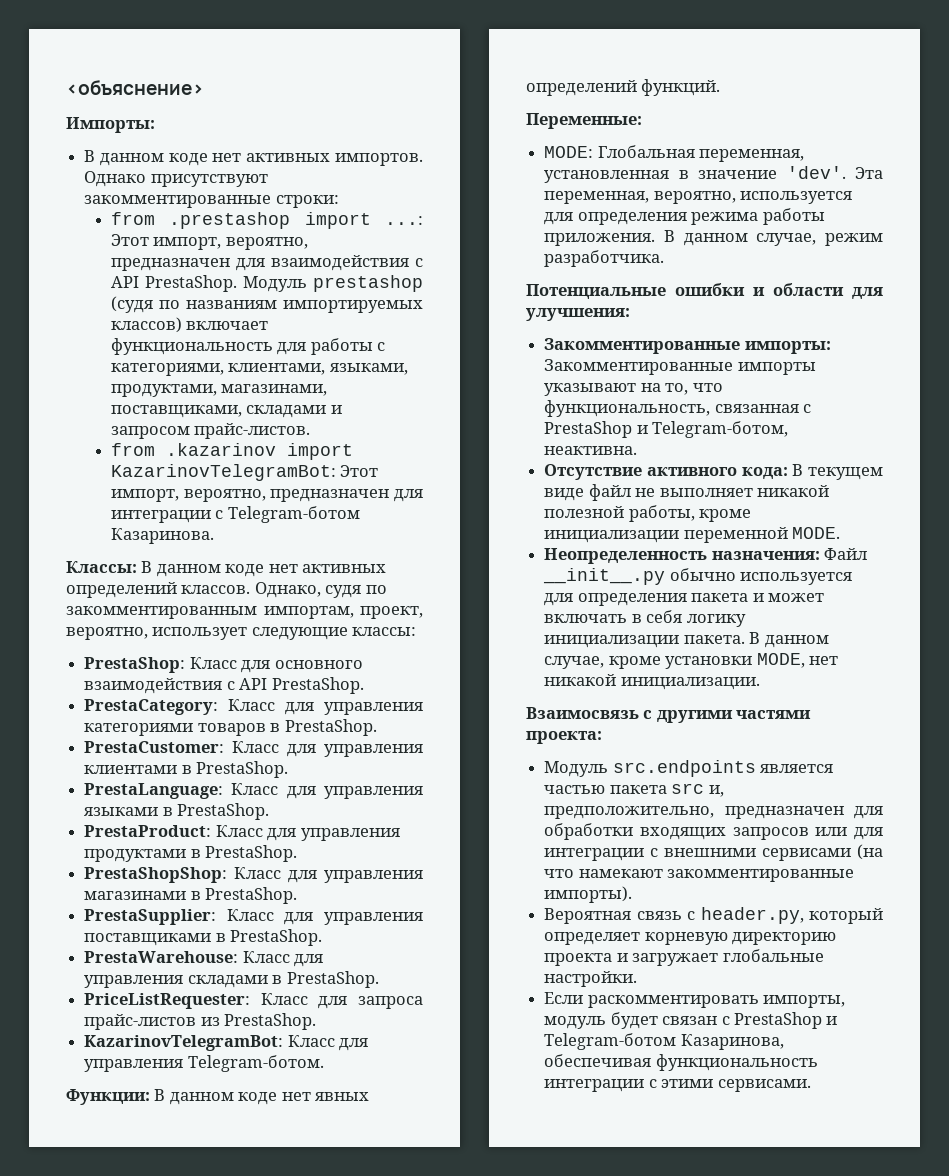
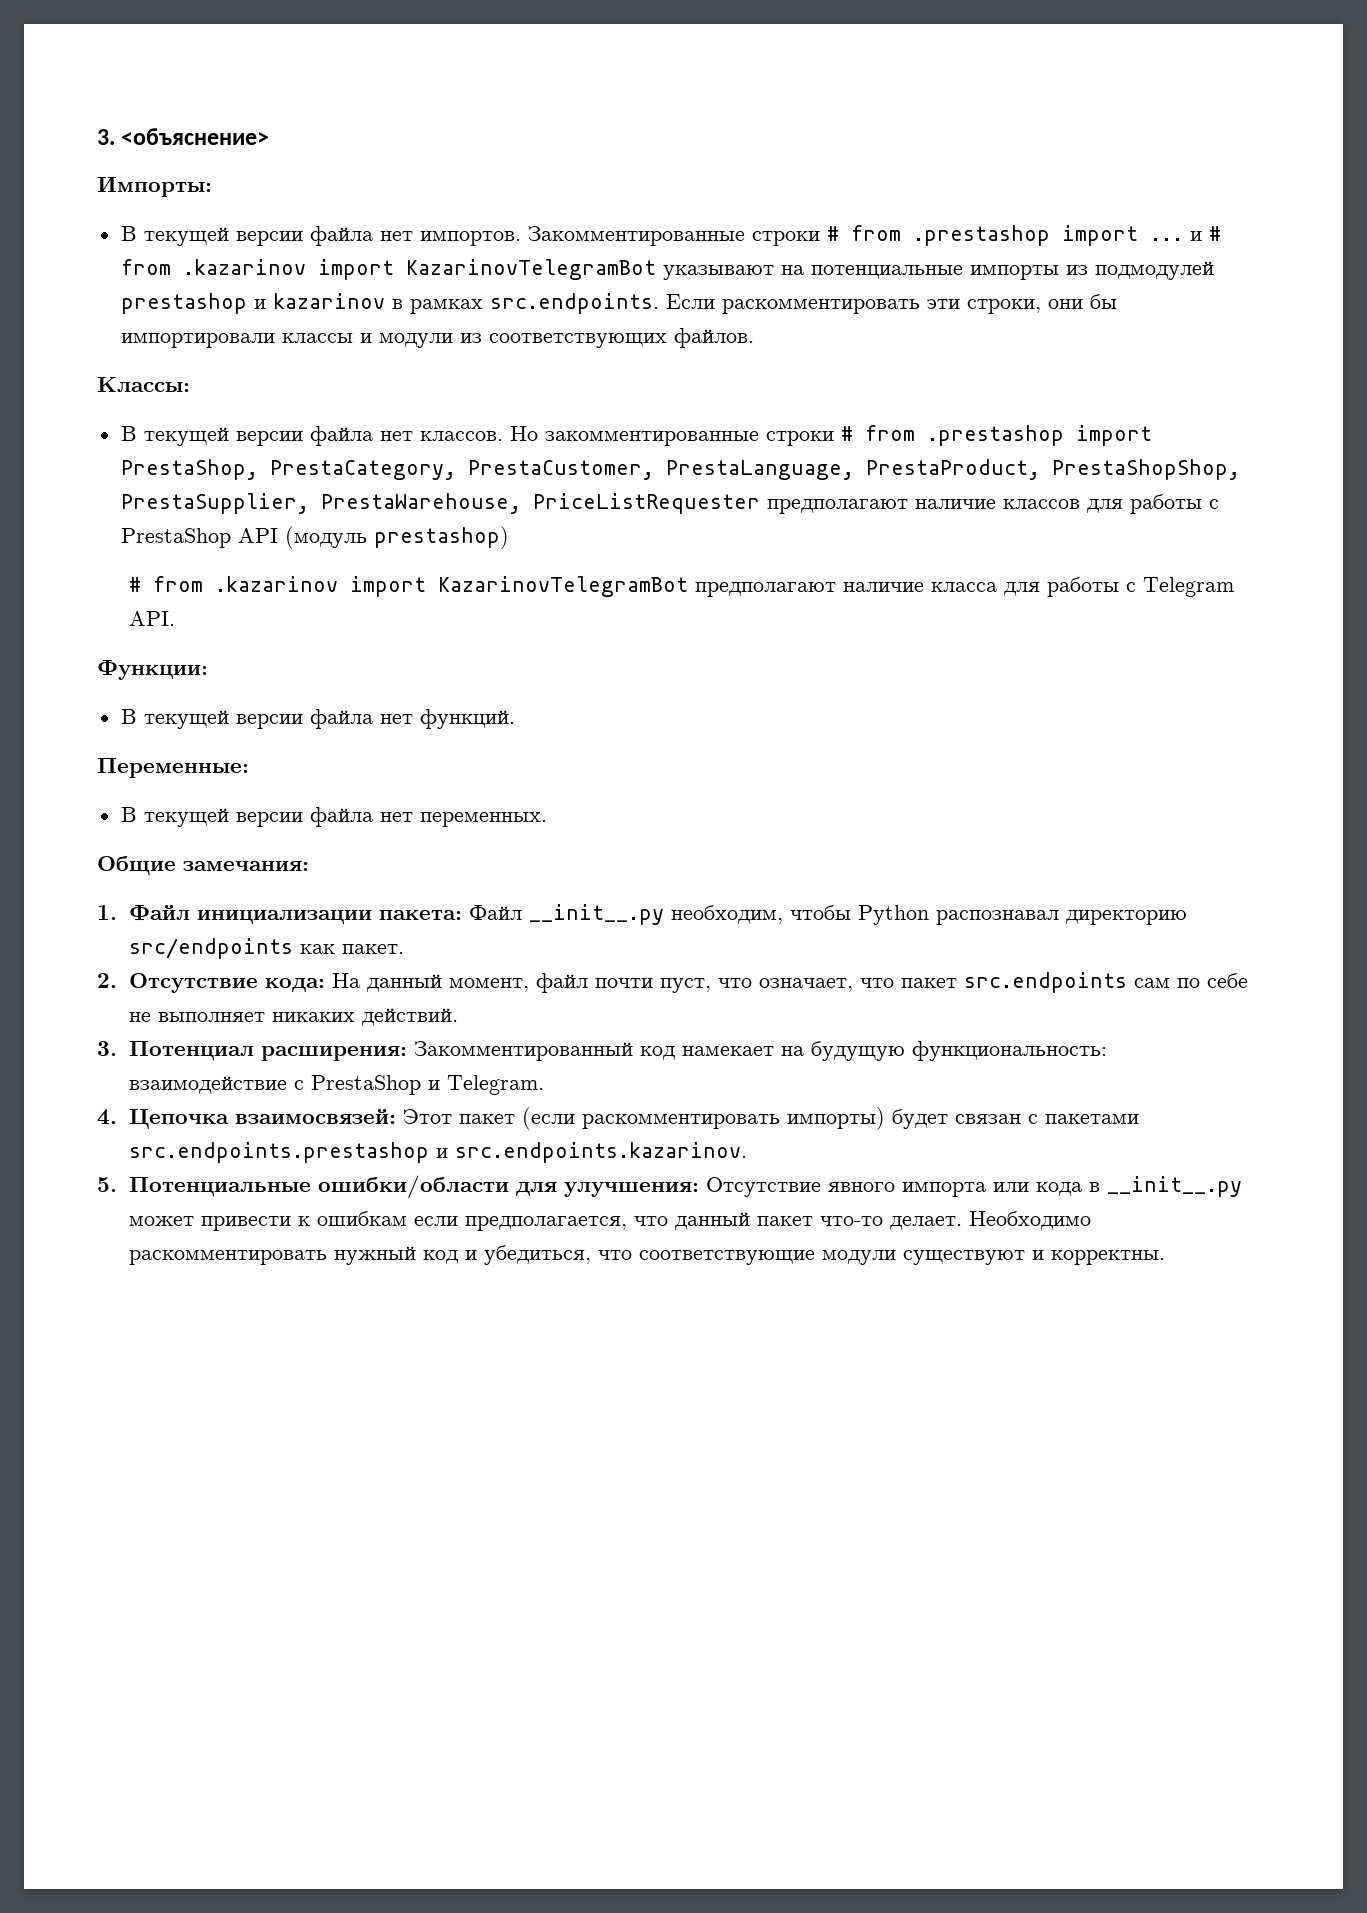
- <объяснение>
+ 3. <объяснение>
- В данном коде нет активных импортов. Однако присутствуют закомментированные строки:
- from .prestashop import ...: Этот импорт, вероятно, предназначен для взаимодействия с API PrestaShop. Модуль prestashop (судя по названиям импортируемых классов) включает функциональность для работы с категориями, клиентами, языками, продуктами, магазинами, поставщиками, складами и запросом прайс-листов.
- from .kazarinov import KazarinovTelegramBot: Этот импорт, вероятно, предназначен для интеграции с Telegram-ботом Казаринова.
- Классы: В данном коде нет активных определений классов. Однако, судя по закомментированным импортам, проект, вероятно, использует следующие классы:
- PrestaShop: Класс для основного взаимодействия с API PrestaShop.
- PrestaCategory: Класс для управления категориями товаров в PrestaShop.
- PrestaCustomer: Класс для управления клиентами в PrestaShop.
- PrestaLanguage: Класс для управления языками в PrestaShop.
- PrestaProduct: Класс для управления продуктами в PrestaShop.
- PrestaShopShop: Класс для управления магазинами в PrestaShop.
- PrestaSupplier: Класс для управления поставщиками в PrestaShop.
- PrestaWarehouse: Класс для управления складами в PrestaShop.
- PriceListRequester: Класс для запроса прайс-листов из PrestaShop.
- KazarinovTelegramBot: Класс для управления Telegram-ботом.
- Функции: В данном коде нет явных определений функций.
+ В текущей версии файла нет импортов. Закомментированные строки # from .prestashop import ... и # from .kazarinov import KazarinovTelegramBot указывают на потенциальные импорты из подмодулей prestashop и kazarinov в рамках src.endpoints. Если раскомментировать эти строки, они бы импортировали классы и модули из соответствующих файлов.
+ Классы:
+ В текущей версии файла нет классов. Но закомментированные строки # from .prestashop import PrestaShop, PrestaCategory, PrestaCustomer, PrestaLanguage, PrestaProduct, PrestaShopShop, PrestaSupplier, PrestaWarehouse, PriceListRequester предполагают наличие классов для работы с PrestaShop API (модуль prestashop)
+ # from .kazarinov import KazarinovTelegramBot предполагают наличие класса для работы с Telegram API.
+ Функции:
+ В текущей версии файла нет функций.
  Переменные:
- MODE: Глобальная переменная, установленная в значение 'dev'. Эта переменная, вероятно, используется для определения режима работы приложения. В данном случае, режим разработчика.
- Потенциальные ошибки и области для улучшения:
- Закомментированные импорты: Закомментированные импорты указывают на то, что функциональность, связанная с PrestaShop и Telegram-ботом, неактивна.
- Отсутствие активного кода: В текущем виде файл не выполняет никакой полезной работы, кроме инициализации переменной MODE.
- Неопределенность назначения: Файл __init__.py обычно используется для определения пакета и может включать в себя логику инициализации пакета. В данном случае, кроме установки MODE, нет никакой инициализации.
- Взаимосвязь с другими частями проекта:
- Модуль src.endpoints является частью пакета src и, предположительно, предназначен для обработки входящих запросов или для интеграции с внешними сервисами (на что намекают закомментированные импорты).
- Вероятная связь с header.py, который определяет корневую директорию проекта и загружает глобальные настройки.
- Если раскомментировать импорты, модуль будет связан с PrestaShop и Telegram-ботом Казаринова, обеспечивая функциональность интеграции с этими сервисами.
+ В текущей версии файла нет переменных.
+ Общие замечания:
+ 1. Файл инициализации пакета: Файл __init__.py необходим, чтобы Python распознавал директорию src/endpoints как пакет.
+ 2. Отсутствие кода: На данный момент, файл почти пуст, что означает, что пакет src.endpoints сам по себе не выполняет никаких действий.
+ 3. Потенциал расширения: Закомментированный код намекает на будущую функциональность: взаимодействие с PrestaShop и Telegram.
+ 4. Цепочка взаимосвязей: Этот пакет (если раскомментировать импорты) будет связан с пакетами src.endpoints.prestashop и src.endpoints.kazarinov.
+ 5. Потенциальные ошибки/области для улучшения: Отсутствие явного импорта или кода в __init__.py может привести к ошибкам если предполагается, что данный пакет что-то делает. Необходимо раскомментировать нужный код и убедиться, что соответствующие модули существуют и корректны.

